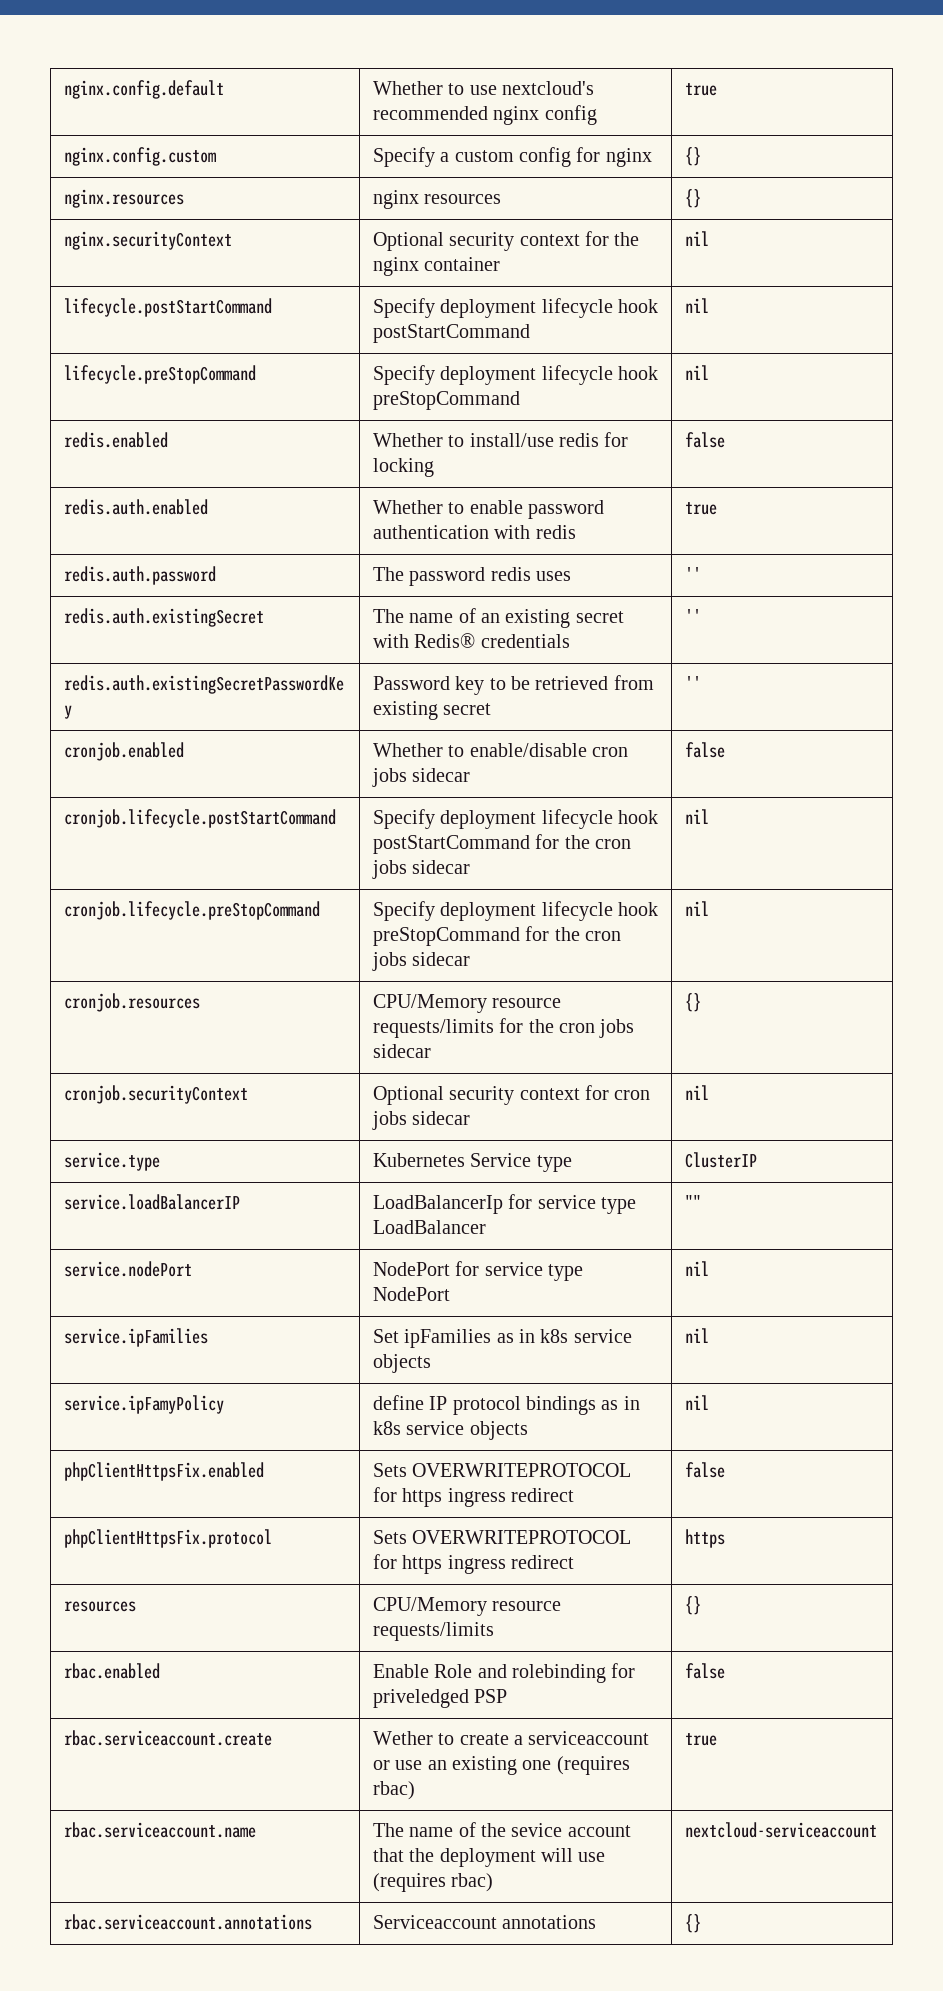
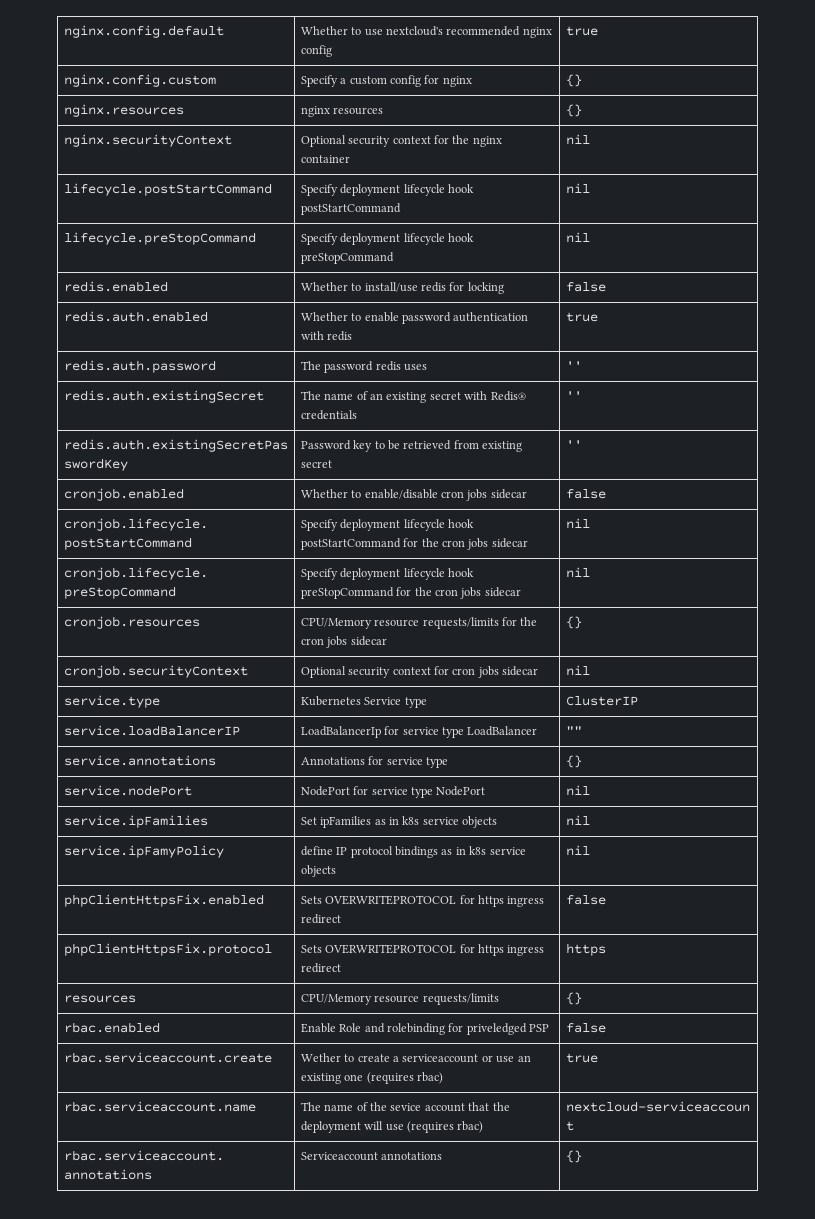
+ service.annotations | Annotations for service type | {}

